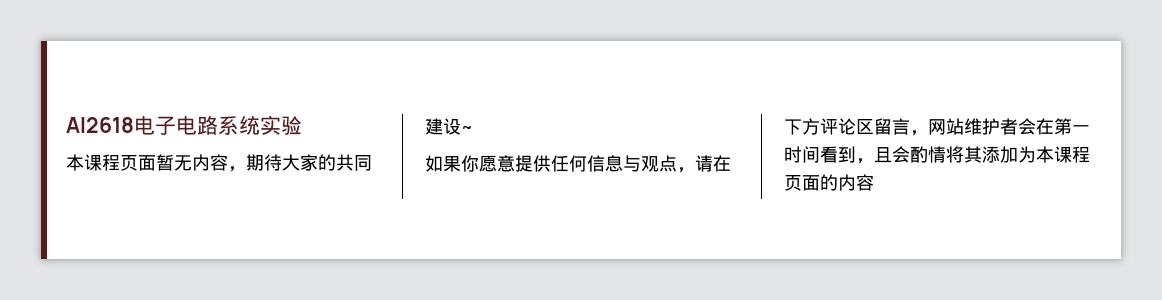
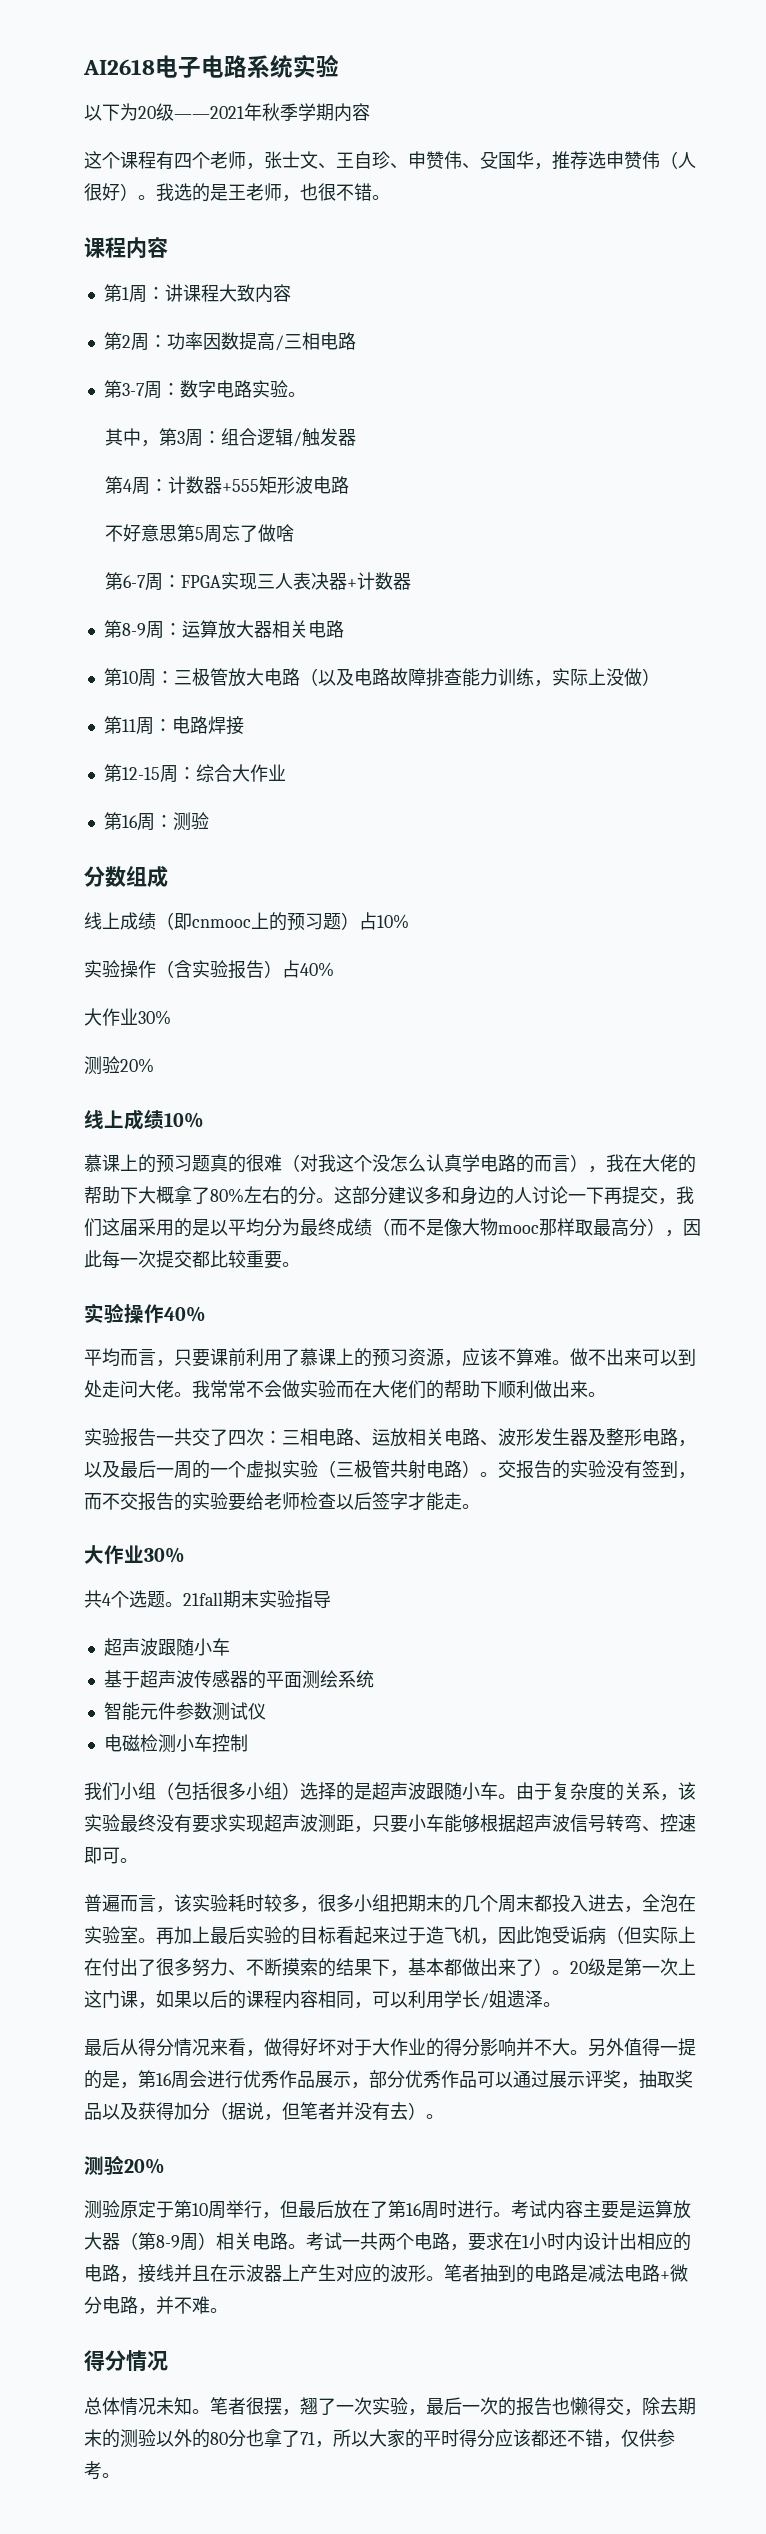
- 本课程页面暂无内容，期待大家的共同建设~
- 如果你愿意提供任何信息与观点，请在下方评论区留言，网站维护者会在第一时间看到，且会酌情将其添加为本课程页面的内容
+ 以下为20级——2021年秋季学期内容
+ 这个课程有四个老师，张士文、王自珍、申赞伟、殳国华，推荐选申赞伟（人很好）。我选的是王老师，也很不错。
+ 课程内容
+ 第1周：讲课程大致内容
+ 第2周：功率因数提高/三相电路
+ 第3-7周：数字电路实验。
+ 其中，第3周：组合逻辑/触发器
+ 第4周：计数器+555矩形波电路
+ 不好意思第5周忘了做啥
+ 第6-7周：FPGA实现三人表决器+计数器
+ 第8-9周：运算放大器相关电路
+ 第10周：三极管放大电路（以及电路故障排查能力训练，实际上没做）
+ 第11周：电路焊接
+ 第12-15周：综合大作业
+ 第16周：测验
+ 分数组成
+ 线上成绩（即cnmooc上的预习题）占10%
+ 实验操作（含实验报告）占40%
+ 大作业30%
+ 测验20%
+ 线上成绩10%
+ 慕课上的预习题真的很难（对我这个没怎么认真学电路的而言），我在大佬的帮助下大概拿了80%左右的分。这部分建议多和身边的人讨论一下再提交，我们这届采用的是以平均分为最终成绩（而不是像大物mooc那样取最高分），因此每一次提交都比较重要。
+ 实验操作40%
+ 平均而言，只要课前利用了慕课上的预习资源，应该不算难。做不出来可以到处走问大佬。我常常不会做实验而在大佬们的帮助下顺利做出来。
+ 实验报告一共交了四次：三相电路、运放相关电路、波形发生器及整形电路，以及最后一周的一个虚拟实验（三极管共射电路）。交报告的实验没有签到，而不交报告的实验要给老师检查以后签字才能走。
+ 大作业30%
+ 共4个选题。21fall期末实验指导
+ 超声波跟随小车
+ 基于超声波传感器的平面测绘系统
+ 智能元件参数测试仪
+ 电磁检测小车控制
+ 我们小组（包括很多小组）选择的是超声波跟随小车。由于复杂度的关系，该实验最终没有要求实现超声波测距，只要小车能够根据超声波信号转弯、控速即可。
+ 普遍而言，该实验耗时较多，很多小组把期末的几个周末都投入进去，全泡在实验室。再加上最后实验的目标看起来过于造飞机，因此饱受诟病（但实际上在付出了很多努力、不断摸索的结果下，基本都做出来了）。20级是第一次上这门课，如果以后的课程内容相同，可以利用学长/姐遗泽。
+ 最后从得分情况来看，做得好坏对于大作业的得分影响并不大。另外值得一提的是，第16周会进行优秀作品展示，部分优秀作品可以通过展示评奖，抽取奖品以及获得加分（据说，但笔者并没有去）。
+ 测验20%
+ 测验原定于第10周举行，但最后放在了第16周时进行。考试内容主要是运算放大器（第8-9周）相关电路。考试一共两个电路，要求在1小时内设计出相应的电路，接线并且在示波器上产生对应的波形。笔者抽到的电路是减法电路+微分电路，并不难。
+ 得分情况
+ 总体情况未知。笔者很摆，翘了一次实验，最后一次的报告也懒得交，除去期末的测验以外的80分也拿了71，所以大家的平时得分应该都还不错，仅供参考。

